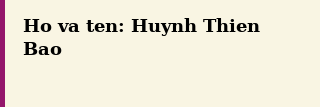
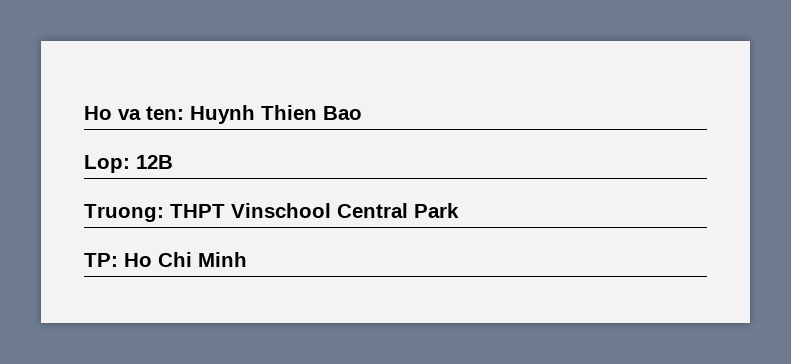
+ Lop: 12B
+ Truong: THPT Vinschool Central Park
+ TP: Ho Chi Minh

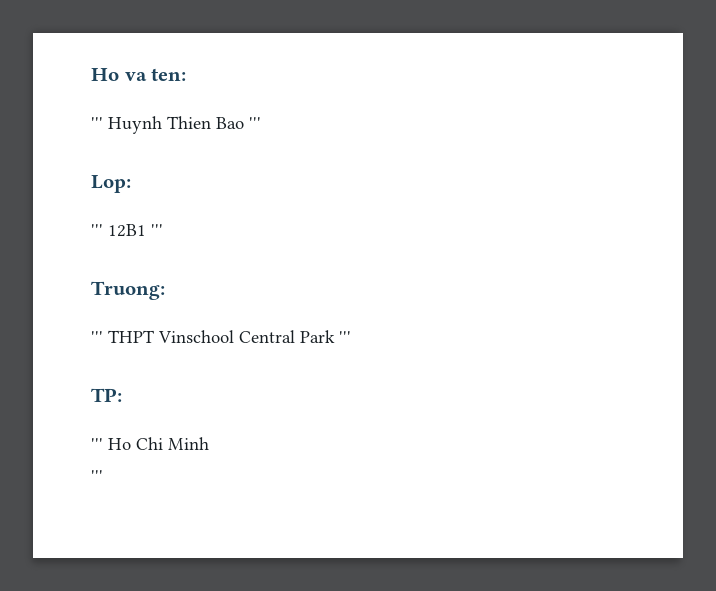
- Ho va ten: Huynh Thien Bao
+ Ho va ten:
+ ''' Huynh Thien Bao '''
- Lop: 12B
+ Lop:
+ ''' 12B1 '''
- Truong: THPT Vinschool Central Park
+ Truong:
+ ''' THPT Vinschool Central Park '''
- TP: Ho Chi Minh
+ TP:
+ ''' Ho Chi Minh
+ '''

